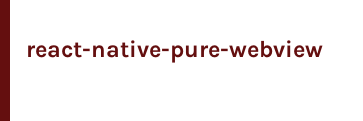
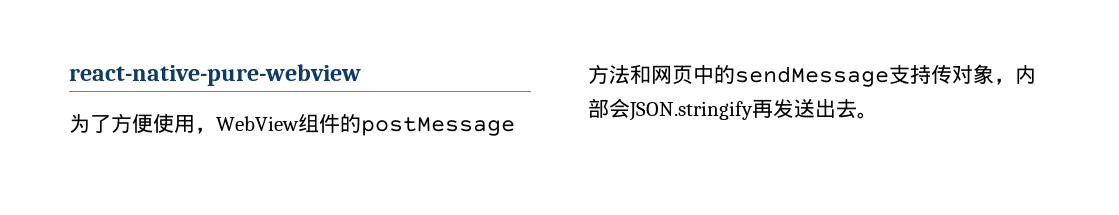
+ 为了方便使用，WebView组件的postMessage方法和网页中的sendMessage支持传对象，内部会JSON.stringify再发送出去。

